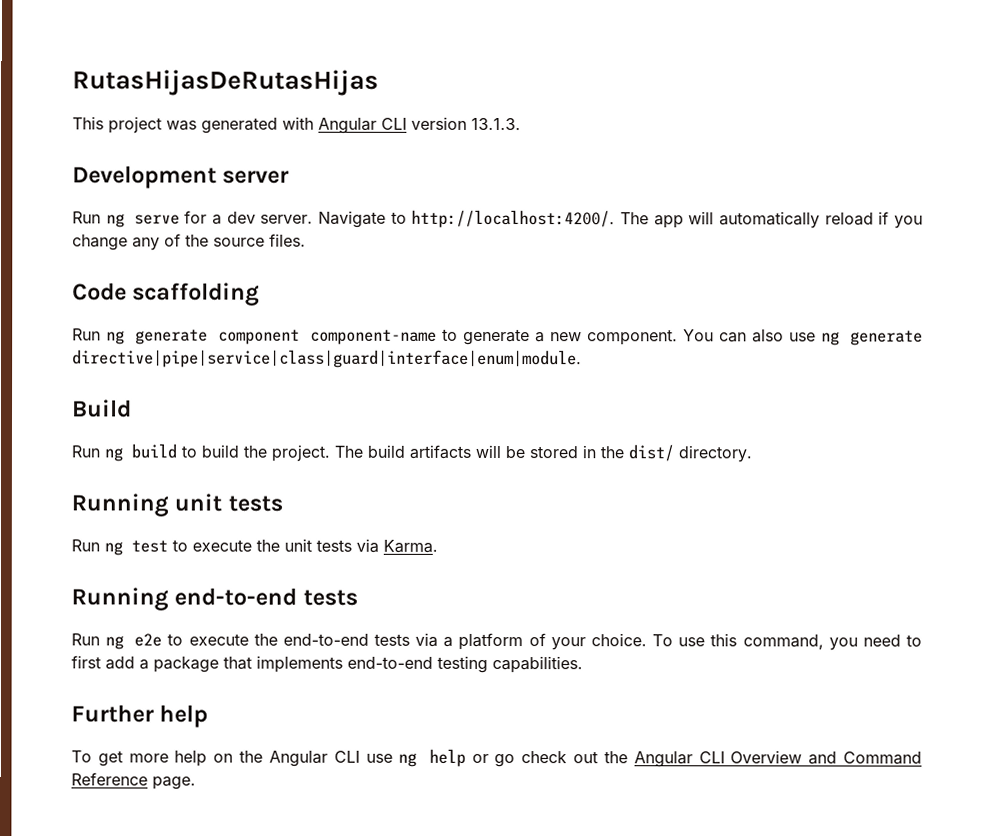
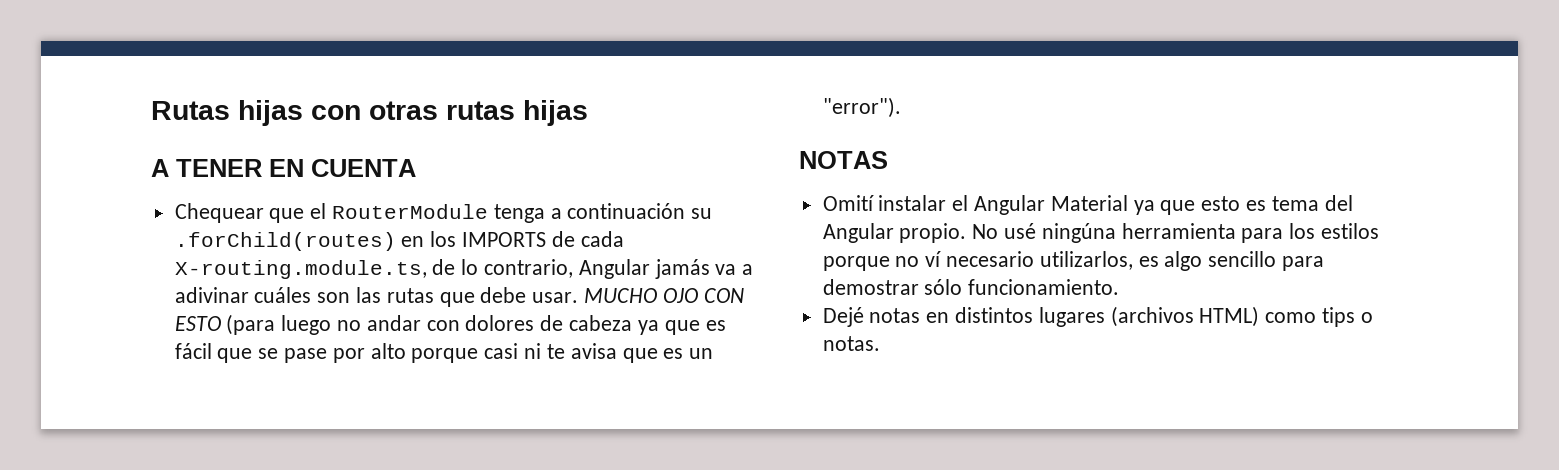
- RutasHijasDeRutasHijas
- This project was generated with Angular CLI version 13.1.3.
- Development server
- Run ng serve for a dev server. Navigate to http://localhost:4200/. The app will automatically reload if you change any of the source files.
- Code scaffolding
- Run ng generate component component-name to generate a new component. You can also use ng generate directive|pipe|service|class|guard|interface|enum|module.
- Build
- Run ng build to build the project. The build artifacts will be stored in the dist/ directory.
- Running unit tests
- Run ng test to execute the unit tests via Karma.
- Running end-to-end tests
- Run ng e2e to execute the end-to-end tests via a platform of your choice. To use this command, you need to first add a package that implements end-to-end testing capabilities.
- Further help
- To get more help on the Angular CLI use ng help or go check out the Angular CLI Overview and Command Reference page.
+ Rutas hijas con otras rutas hijas
+ A TENER EN CUENTA
+ Chequear que el RouterModule tenga a continuación su .forChild(routes) en los IMPORTS de cada X-routing.module.ts, de lo contrario, Angular jamás va a adivinar cuáles son las rutas que debe usar. MUCHO OJO CON ESTO (para luego no andar con dolores de cabeza ya que es fácil que se pase por alto porque casi ni te avisa que es un "error").
+ NOTAS
+ Omití instalar el Angular Material ya que esto es tema del Angular propio. No usé ningúna herramienta para los estilos porque no ví necesario utilizarlos, es algo sencillo para demostrar sólo funcionamiento.
+ Dejé notas en distintos lugares (archivos HTML) como tips o notas.

